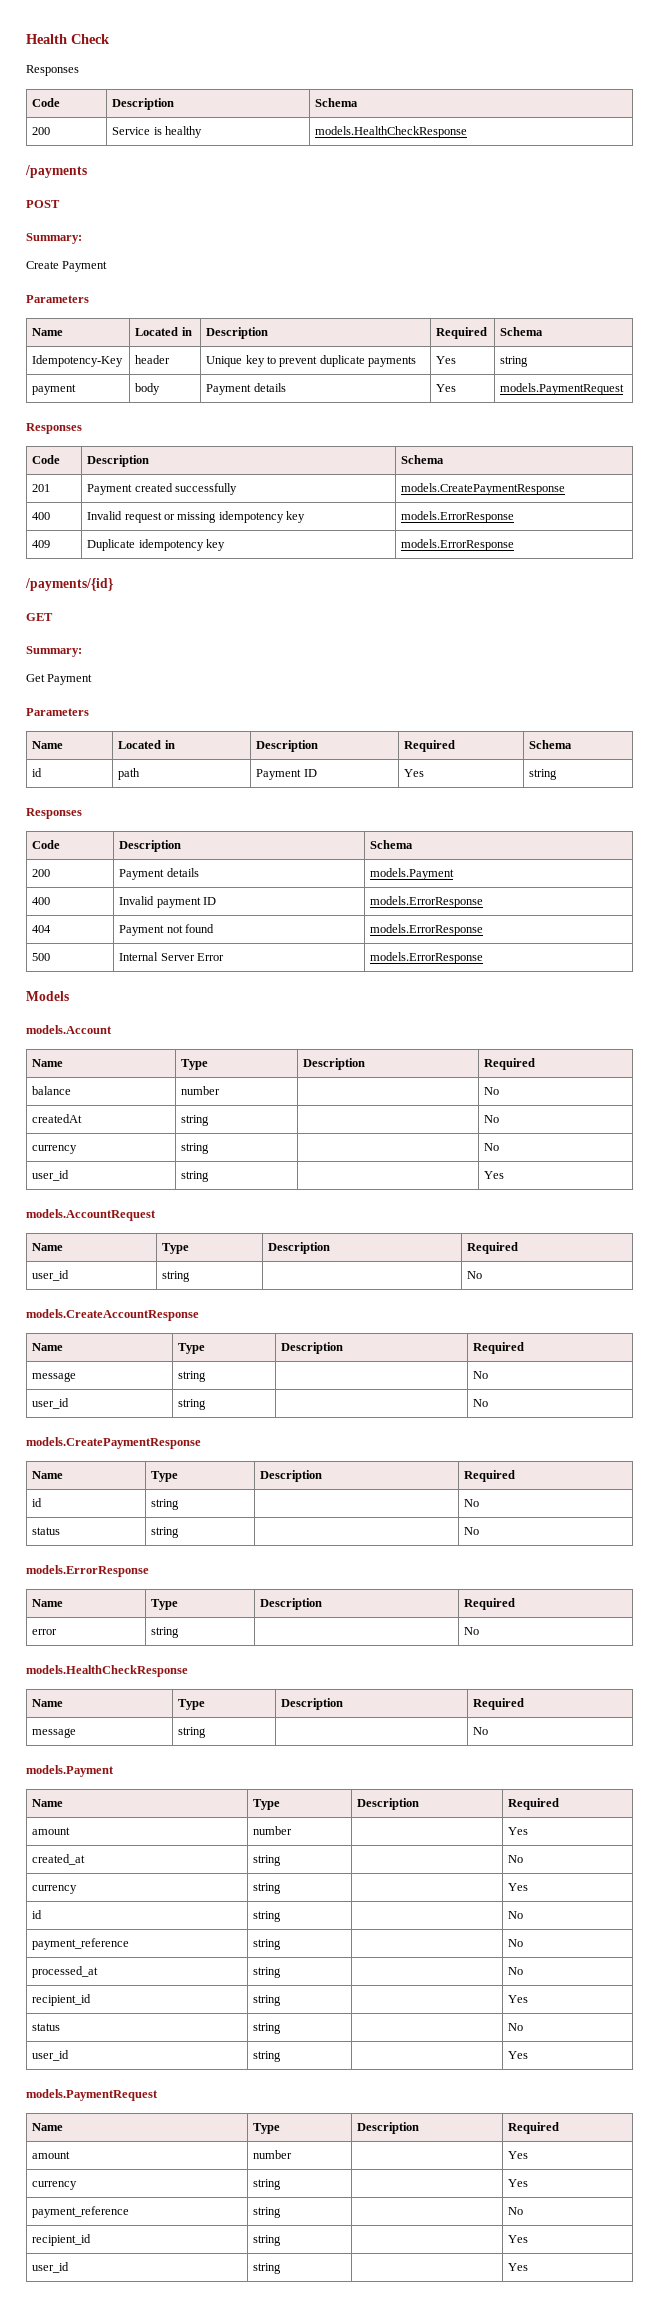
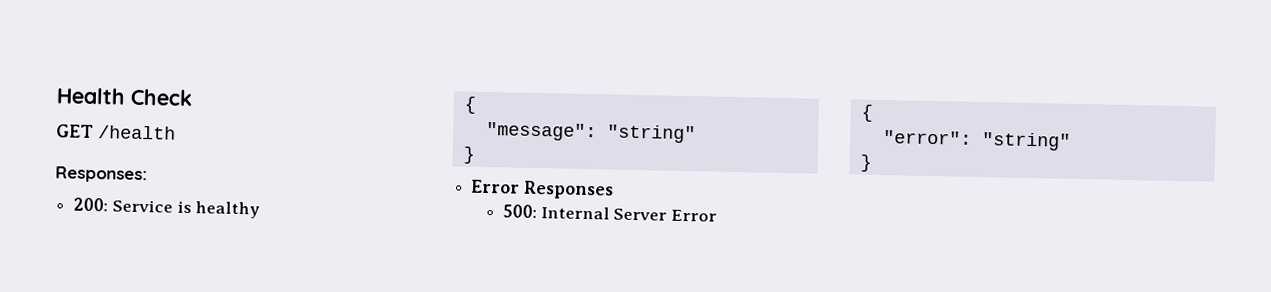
  Health Check
- Responses
- Code | Description | Schema
- 200 | Service is healthy | models.HealthCheckResponse
- /payments
- POST
- Summary:
- Create Payment
- Parameters
- Name | Located in | Description | Required | Schema
- Idempotency-Key | header | Unique key to prevent duplicate payments | Yes | string
- payment | body | Payment details | Yes | models.PaymentRequest
- Responses
- Code | Description | Schema
- 201 | Payment created successfully | models.CreatePaymentResponse
- 400 | Invalid request or missing idempotency key | models.ErrorResponse
- 409 | Duplicate idempotency key | models.ErrorResponse
- /payments/{id}
- GET
- Summary:
- Get Payment
- Parameters
- Name | Located in | Description | Required | Schema
- id | path | Payment ID | Yes | string
- Responses
- Code | Description | Schema
- 200 | Payment details | models.Payment
- 400 | Invalid payment ID | models.ErrorResponse
- 404 | Payment not found | models.ErrorResponse
- 500 | Internal Server Error | models.ErrorResponse
- Models
- models.Account
- Name | Type | Description | Required
- balance | number | | No
- createdAt | string | | No
- currency | string | | No
- user_id | string | | Yes
- models.AccountRequest
- Name | Type | Description | Required
- user_id | string | | No
- models.CreateAccountResponse
- Name | Type | Description | Required
- message | string | | No
- user_id | string | | No
- models.CreatePaymentResponse
- Name | Type | Description | Required
- id | string | | No
- status | string | | No
- models.ErrorResponse
- Name | Type | Description | Required
- error | string | | No
- models.HealthCheckResponse
- Name | Type | Description | Required
- message | string | | No
- models.Payment
- Name | Type | Description | Required
- amount | number | | Yes
- created_at | string | | No
- currency | string | | Yes
- id | string | | No
- payment_reference | string | | No
- processed_at | string | | No
- recipient_id | string | | Yes
- status | string | | No
- user_id | string | | Yes
- models.PaymentRequest
- Name | Type | Description | Required
- amount | number | | Yes
- currency | string | | Yes
- payment_reference | string | | No
- recipient_id | string | | Yes
- user_id | string | | Yes
+ GET /health
+ Responses:
+ 200: Service is healthy
+ {
+ "message": "string"
+ }
+ Error Responses
+ 500: Internal Server Error
+ {
+ "error": "string"
+ }

